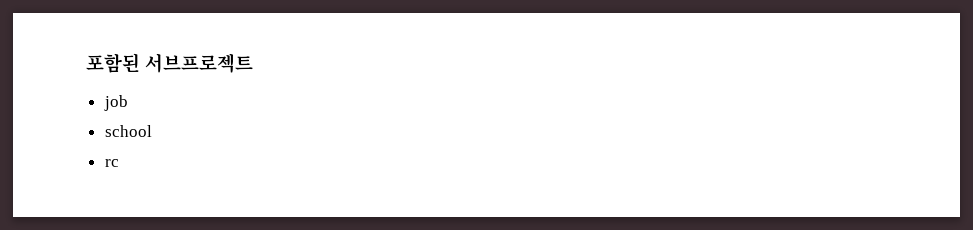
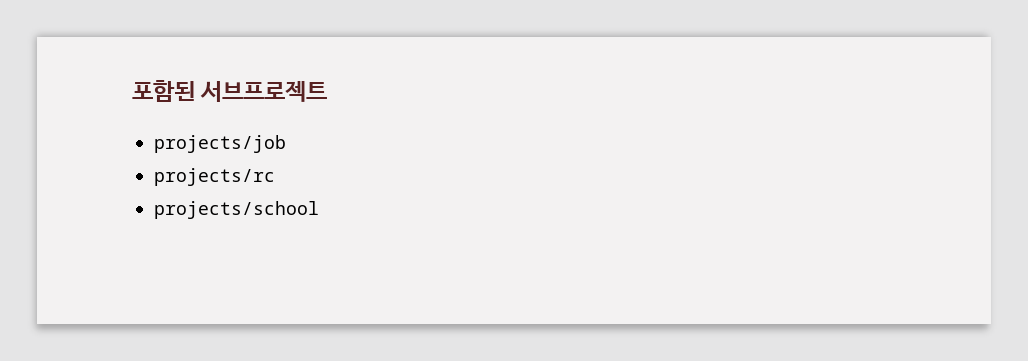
- job
- school
- rc
+ projects/job
+ projects/rc
+ projects/school

